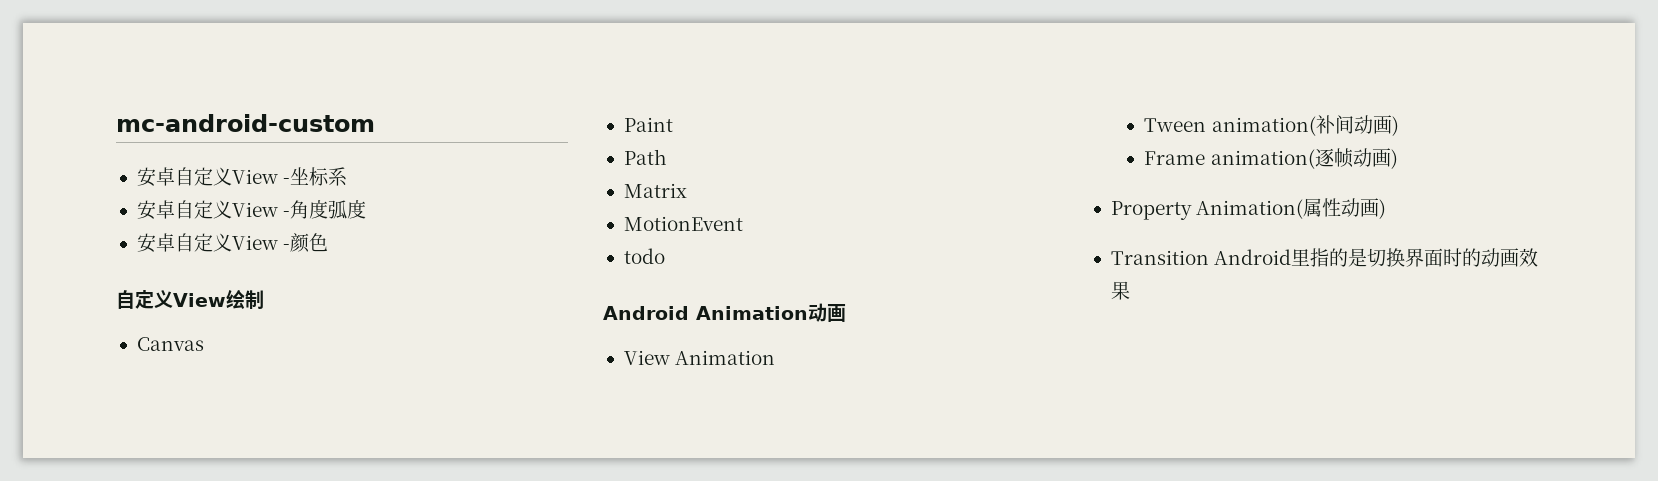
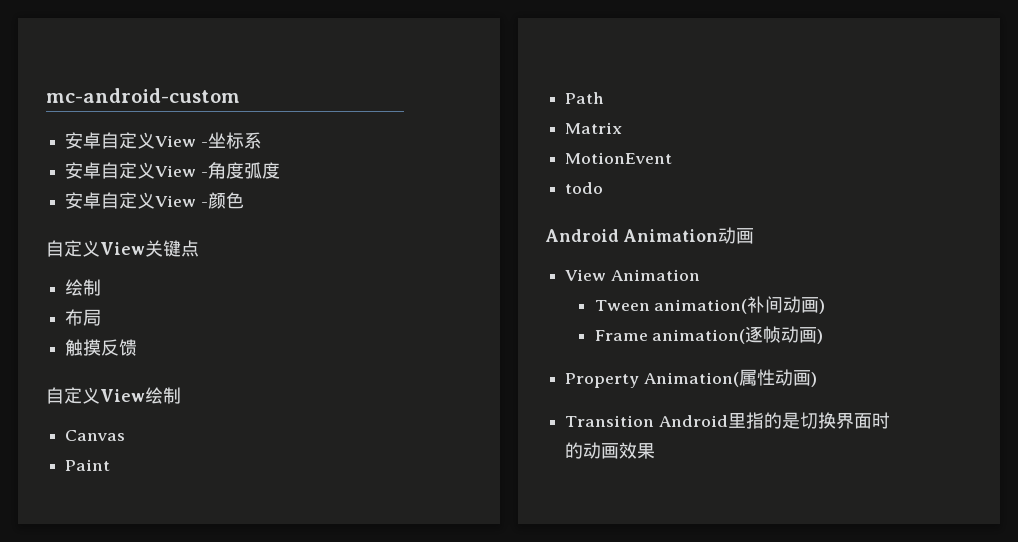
+ 自定义View关键点
+ 绘制
+ 布局
+ 触摸反馈

